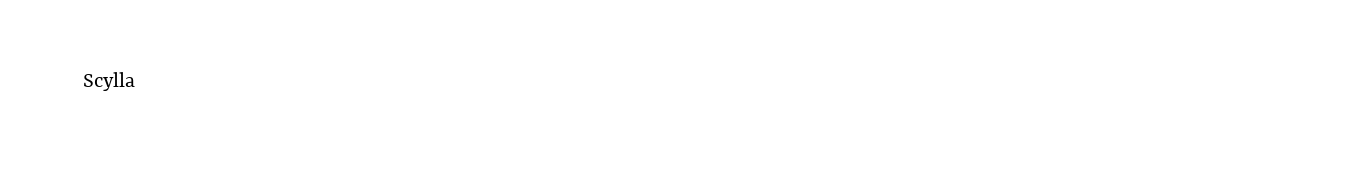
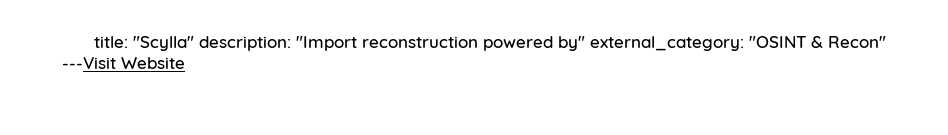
- Scylla
+ title: "Scylla" description: "Import reconstruction powered by" external_category: "OSINT & Recon" ---Visit Website

